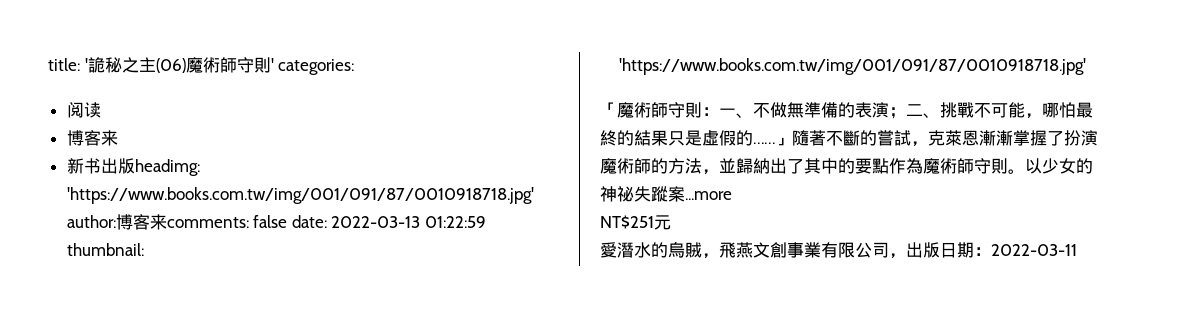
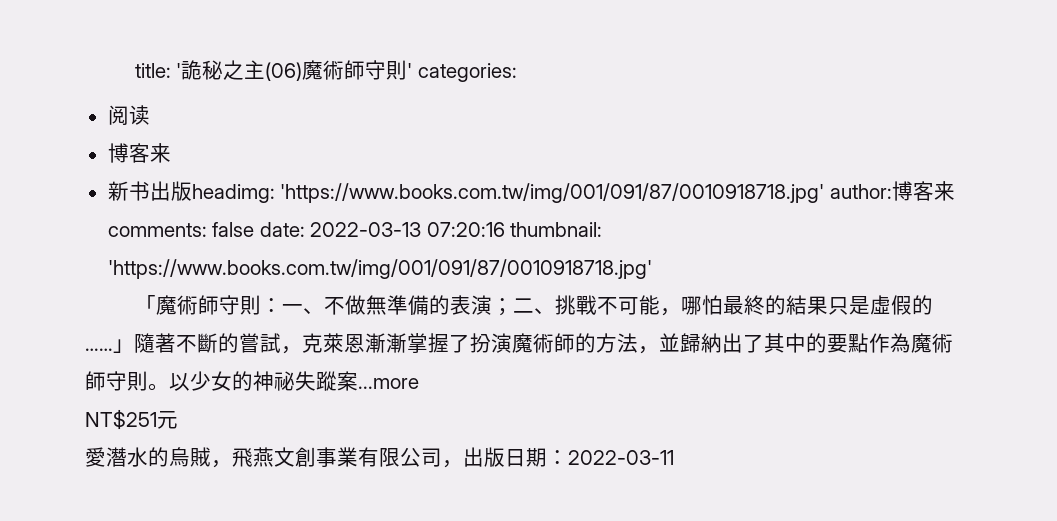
- 新书出版headimg: 'https://www.books.com.tw/img/001/091/87/0010918718.jpg' author:博客来comments: false date: 2022-03-13 01:22:59 thumbnail: 'https://www.books.com.tw/img/001/091/87/0010918718.jpg'
+ 新书出版headimg: 'https://www.books.com.tw/img/001/091/87/0010918718.jpg' author:博客来comments: false date: 2022-03-13 07:20:16 thumbnail: 'https://www.books.com.tw/img/001/091/87/0010918718.jpg'

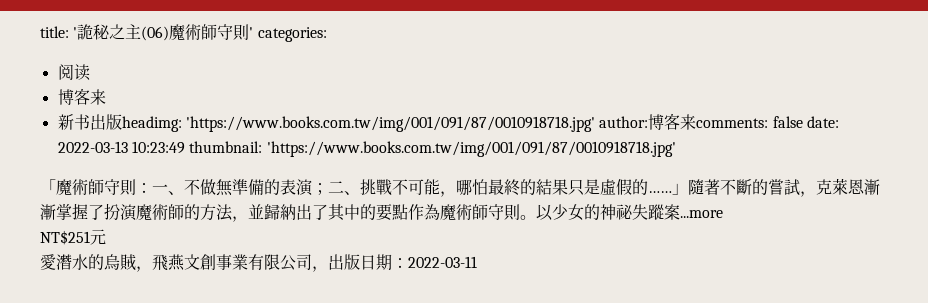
- 新书出版headimg: 'https://www.books.com.tw/img/001/091/87/0010918718.jpg' author:博客来comments: false date: 2022-03-13 07:20:16 thumbnail: 'https://www.books.com.tw/img/001/091/87/0010918718.jpg'
+ 新书出版headimg: 'https://www.books.com.tw/img/001/091/87/0010918718.jpg' author:博客来comments: false date: 2022-03-13 10:23:49 thumbnail: 'https://www.books.com.tw/img/001/091/87/0010918718.jpg'

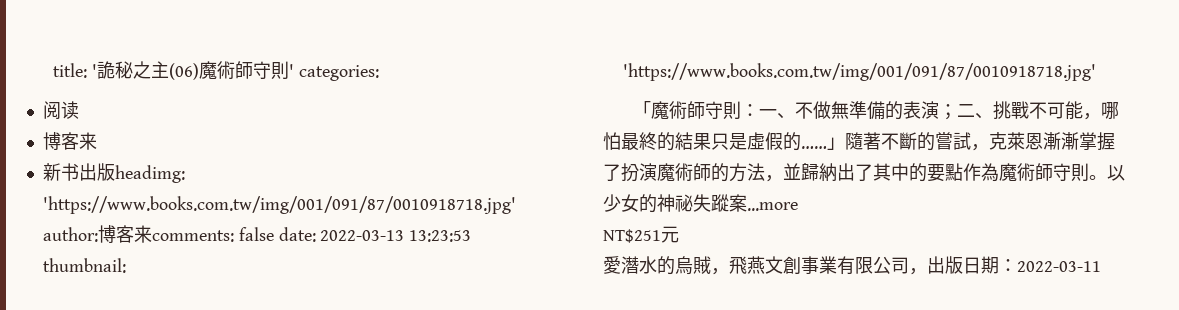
- 新书出版headimg: 'https://www.books.com.tw/img/001/091/87/0010918718.jpg' author:博客来comments: false date: 2022-03-13 10:23:49 thumbnail: 'https://www.books.com.tw/img/001/091/87/0010918718.jpg'
+ 新书出版headimg: 'https://www.books.com.tw/img/001/091/87/0010918718.jpg' author:博客来comments: false date: 2022-03-13 13:23:53 thumbnail: 'https://www.books.com.tw/img/001/091/87/0010918718.jpg'

